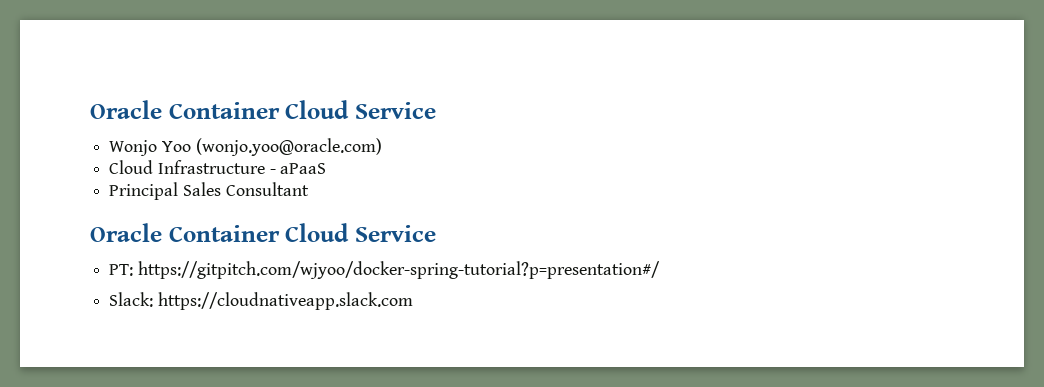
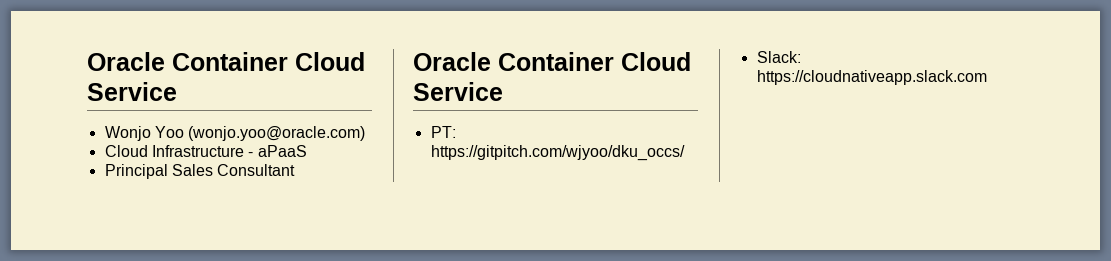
- PT: https://gitpitch.com/wjyoo/docker-spring-tutorial?p=presentation#/
+ PT: https://gitpitch.com/wjyoo/dku_occs/

